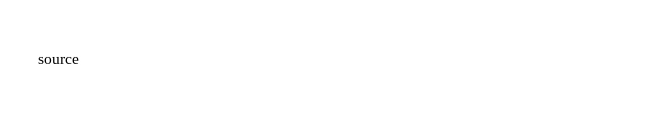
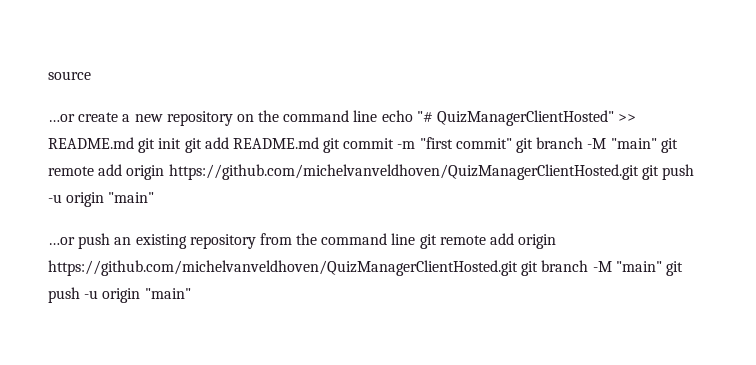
+ …or create a new repository on the command line echo "# QuizManagerClientHosted" >> README.md git init git add README.md git commit -m "first commit" git branch -M "main" git remote add origin https://github.com/michelvanveldhoven/QuizManagerClientHosted.git git push -u origin "main"
+ …or push an existing repository from the command line git remote add origin https://github.com/michelvanveldhoven/QuizManagerClientHosted.git git branch -M "main" git push -u origin "main"

